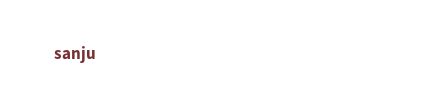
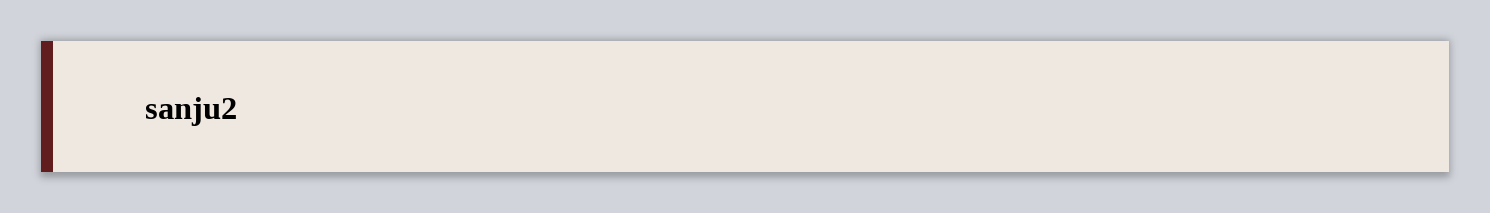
- sanju
+ sanju2

